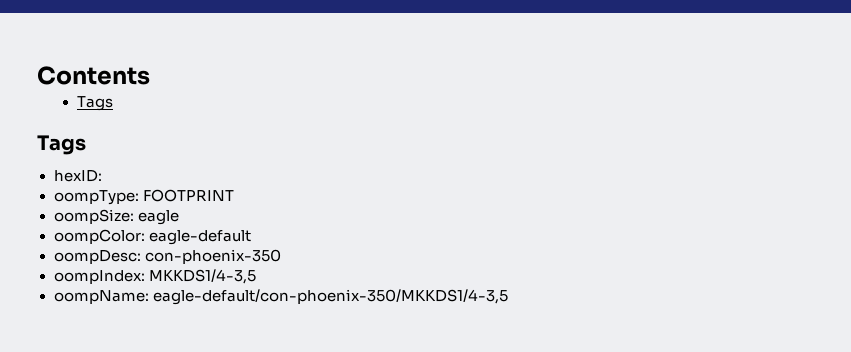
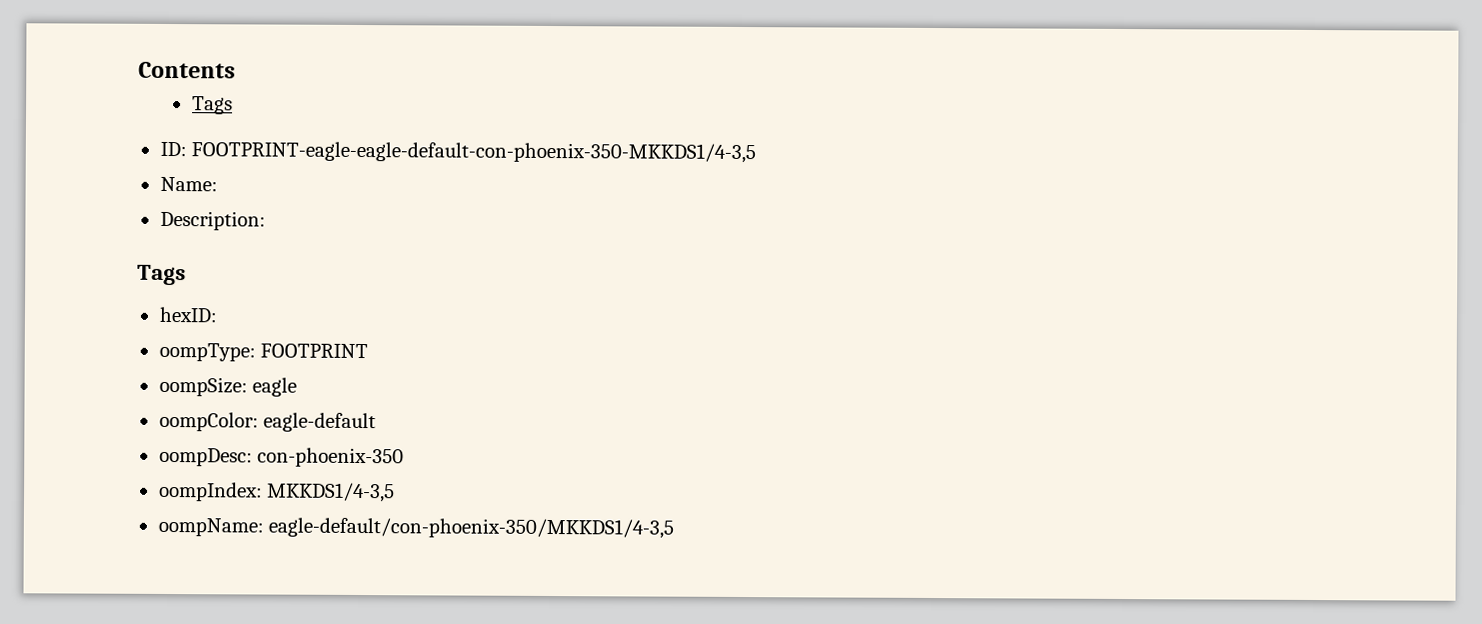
+ ID: FOOTPRINT-eagle-eagle-default-con-phoenix-350-MKKDS1/4-3,5
+ Name:
+ Description:

